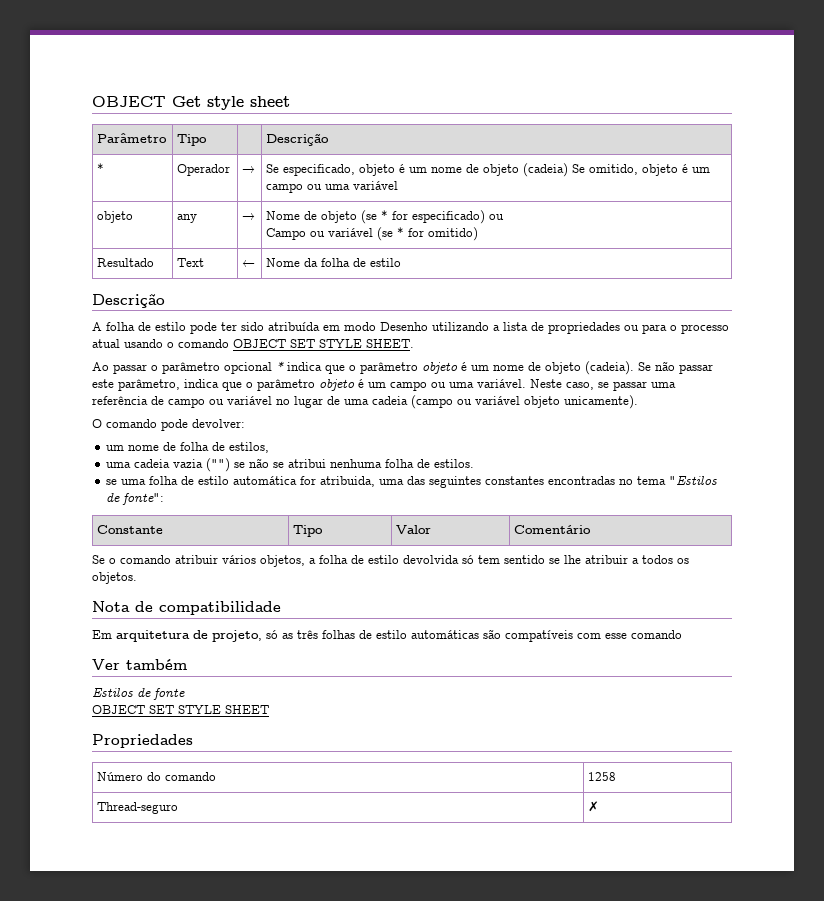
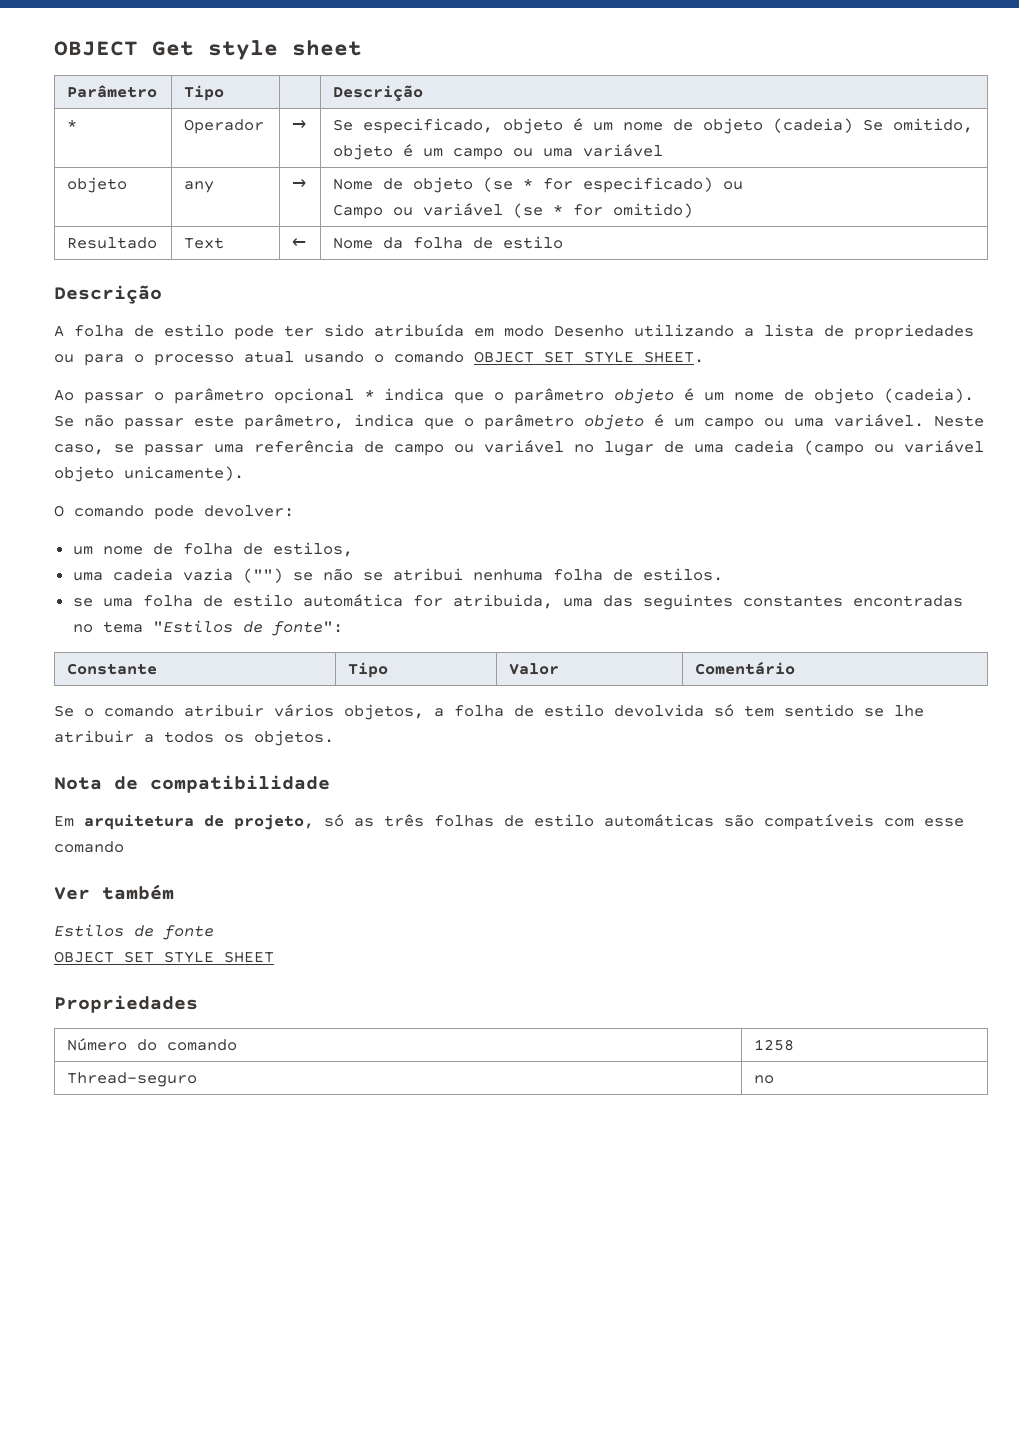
- Thread-seguro | ✗
+ Thread-seguro | no

